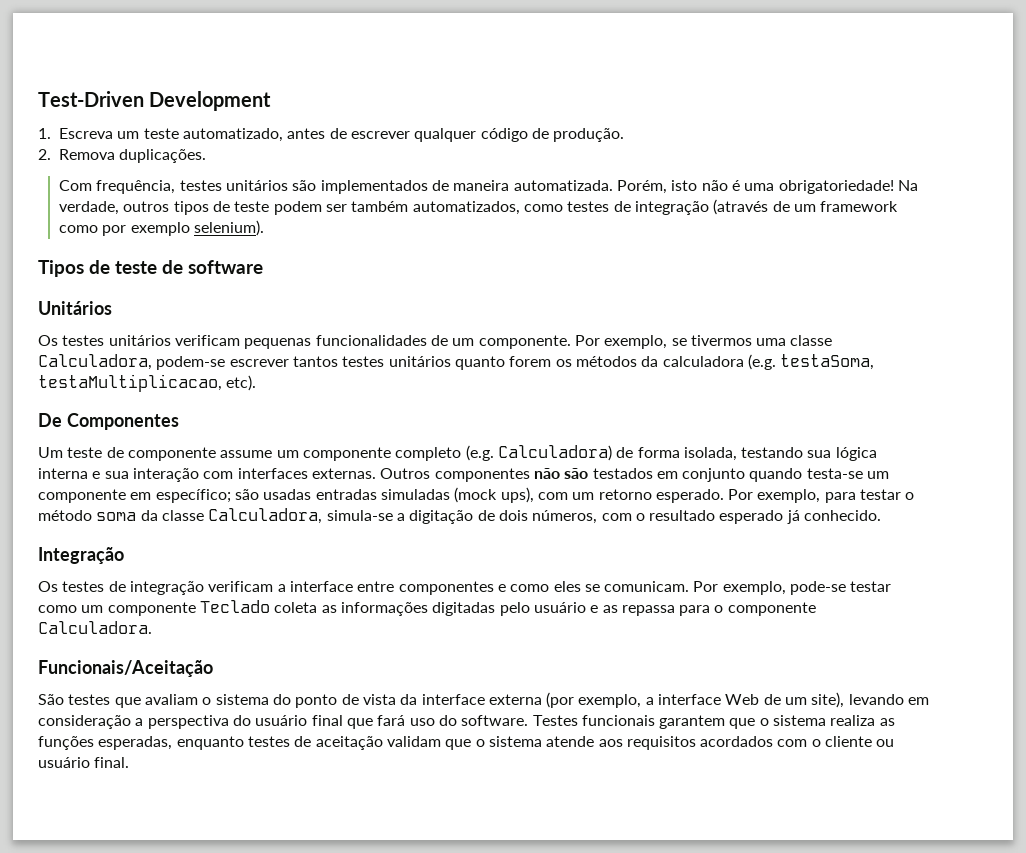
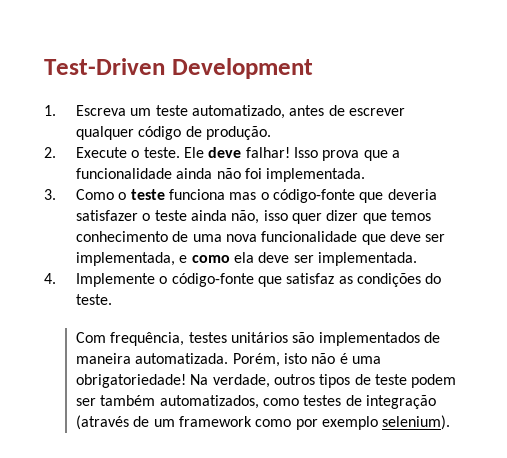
- 2. Remova duplicações.
+ 2. Execute o teste. Ele deve falhar! Isso prova que a funcionalidade ainda não foi implementada.
+ 3. Como o teste funciona mas o código-fonte que deveria satisfazer o teste ainda não, isso quer dizer que temos conhecimento de uma nova funcionalidade que deve ser implementada, e como ela deve ser implementada.
+ 4. Implemente o código-fonte que satisfaz as condições do teste.
- Tipos de teste de software
- Unitários
- Os testes unitários verificam pequenas funcionalidades de um componente. Por exemplo, se tivermos uma classe Calculadora, podem-se escrever tantos testes unitários quanto forem os métodos da calculadora (e.g. testaSoma, testaMultiplicacao, etc).
- De Componentes
- Um teste de componente assume um componente completo (e.g. Calculadora) de forma isolada, testando sua lógica interna e sua interação com interfaces externas. Outros componentes não são testados em conjunto quando testa-se um componente em específico; são usadas entradas simuladas (mock ups), com um retorno esperado. Por exemplo, para testar o método soma da classe Calculadora, simula-se a digitação de dois números, com o resultado esperado já conhecido.
- Integração
- Os testes de integração verificam a interface entre componentes e como eles se comunicam. Por exemplo, pode-se testar como um componente Teclado coleta as informações digitadas pelo usuário e as repassa para o componente Calculadora.
- Funcionais/Aceitação
- São testes que avaliam o sistema do ponto de vista da interface externa (por exemplo, a interface Web de um site), levando em consideração a perspectiva do usuário final que fará uso do software. Testes funcionais garantem que o sistema realiza as funções esperadas, enquanto testes de aceitação validam que o sistema atende aos requisitos acordados com o cliente ou usuário final.

